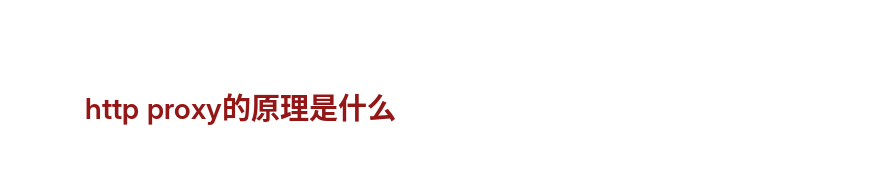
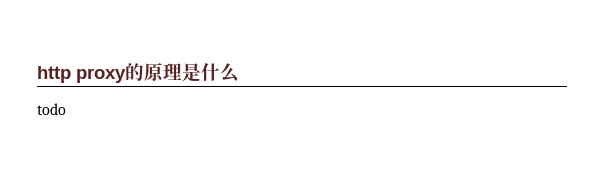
+ todo

